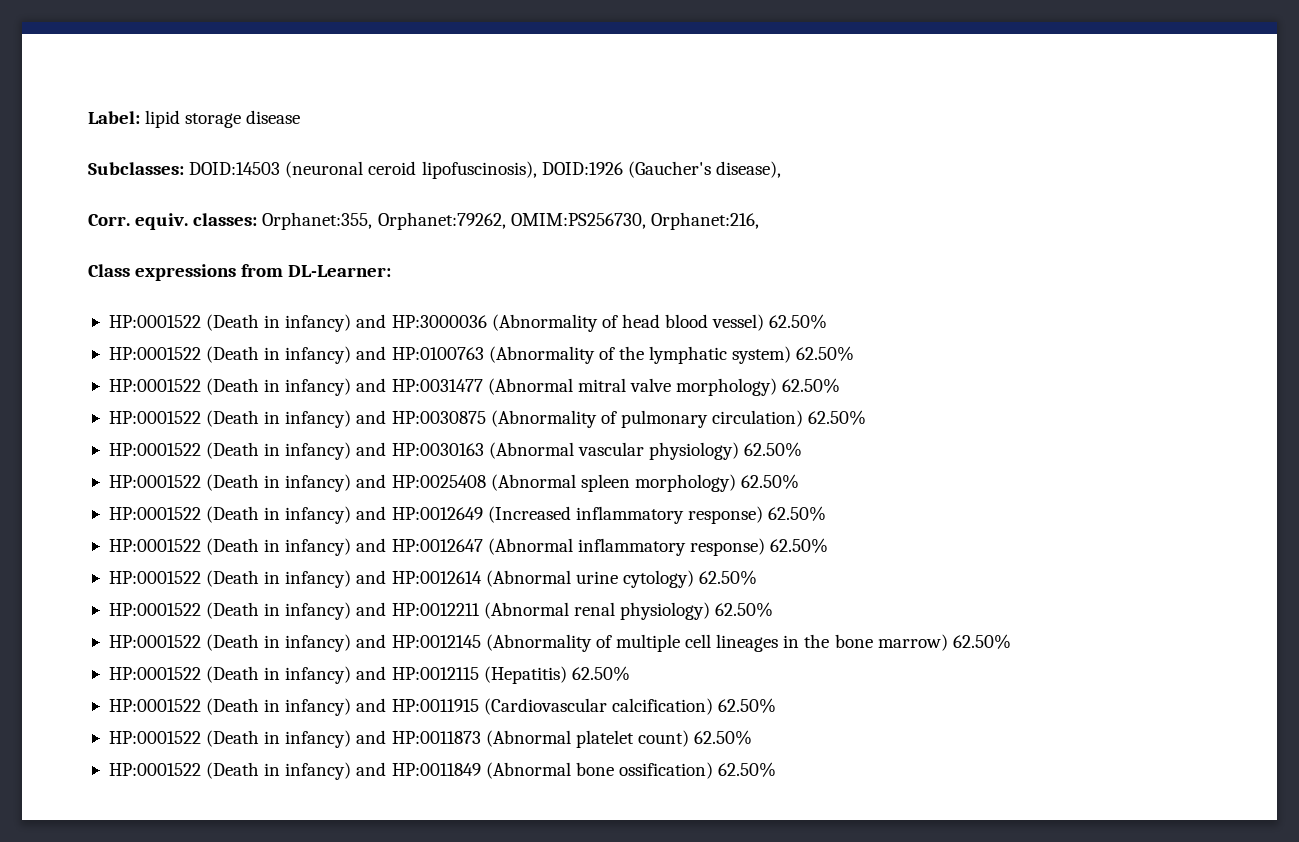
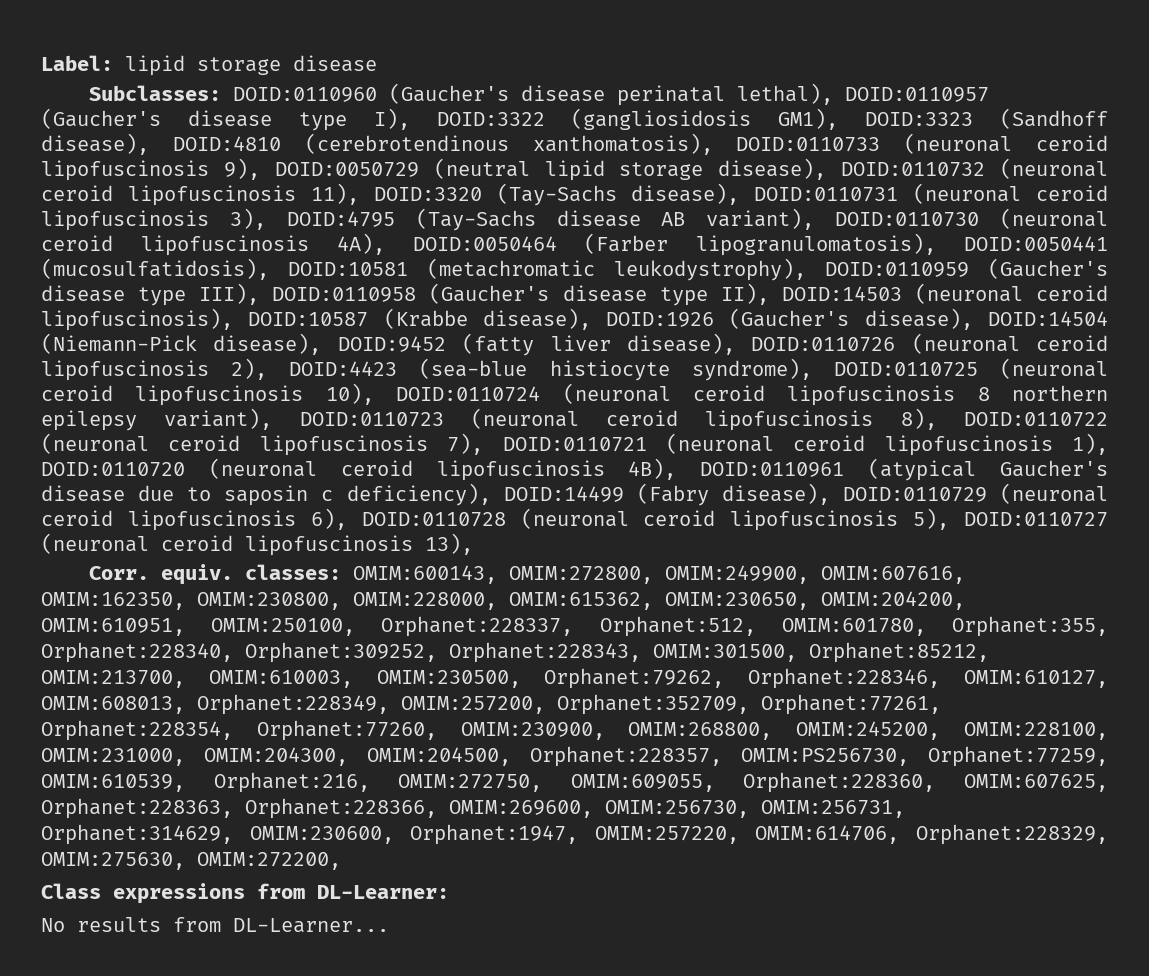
- Subclasses: DOID:14503 (neuronal ceroid lipofuscinosis), DOID:1926 (Gaucher's disease),
- Corr. equiv. classes: Orphanet:355, Orphanet:79262, OMIM:PS256730, Orphanet:216,
+ Subclasses: DOID:0110960 (Gaucher's disease perinatal lethal), DOID:0110957 (Gaucher's disease type I), DOID:3322 (gangliosidosis GM1), DOID:3323 (Sandhoff disease), DOID:4810 (cerebrotendinous xanthomatosis), DOID:0110733 (neuronal ceroid lipofuscinosis 9), DOID:0050729 (neutral lipid storage disease), DOID:0110732 (neuronal ceroid lipofuscinosis 11), DOID:3320 (Tay-Sachs disease), DOID:0110731 (neuronal ceroid lipofuscinosis 3), DOID:4795 (Tay-Sachs disease AB variant), DOID:0110730 (neuronal ceroid lipofuscinosis 4A), DOID:0050464 (Farber lipogranulomatosis), DOID:0050441 (mucosulfatidosis), DOID:10581 (metachromatic leukodystrophy), DOID:0110959 (Gaucher's disease type III), DOID:0110958 (Gaucher's disease type II), DOID:14503 (neuronal ceroid lipofuscinosis), DOID:10587 (Krabbe disease), DOID:1926 (Gaucher's disease), DOID:14504 (Niemann-Pick disease), DOID:9452 (fatty liver disease), DOID:0110726 (neuronal ceroid lipofuscinosis 2), DOID:4423 (sea-blue histiocyte syndrome), DOID:0110725 (neuronal ceroid lipofuscinosis 10), DOID:0110724 (neuronal ceroid lipofuscinosis 8 northern epilepsy variant), DOID:0110723 (neuronal ceroid lipofuscinosis 8), DOID:0110722 (neuronal ceroid lipofuscinosis 7), DOID:0110721 (neuronal ceroid lipofuscinosis 1), DOID:0110720 (neuronal ceroid lipofuscinosis 4B), DOID:0110961 (atypical Gaucher's disease due to saposin c deficiency), DOID:14499 (Fabry disease), DOID:0110729 (neuronal ceroid lipofuscinosis 6), DOID:0110728 (neuronal ceroid lipofuscinosis 5), DOID:0110727 (neuronal ceroid lipofuscinosis 13),
+ Corr. equiv. classes: OMIM:600143, OMIM:272800, OMIM:249900, OMIM:607616, OMIM:162350, OMIM:230800, OMIM:228000, OMIM:615362, OMIM:230650, OMIM:204200, OMIM:610951, OMIM:250100, Orphanet:228337, Orphanet:512, OMIM:601780, Orphanet:355, Orphanet:228340, Orphanet:309252, Orphanet:228343, OMIM:301500, Orphanet:85212, OMIM:213700, OMIM:610003, OMIM:230500, Orphanet:79262, Orphanet:228346, OMIM:610127, OMIM:608013, Orphanet:228349, OMIM:257200, Orphanet:352709, Orphanet:77261, Orphanet:228354, Orphanet:77260, OMIM:230900, OMIM:268800, OMIM:245200, OMIM:228100, OMIM:231000, OMIM:204300, OMIM:204500, Orphanet:228357, OMIM:PS256730, Orphanet:77259, OMIM:610539, Orphanet:216, OMIM:272750, OMIM:609055, Orphanet:228360, OMIM:607625, Orphanet:228363, Orphanet:228366, OMIM:269600, OMIM:256730, OMIM:256731, Orphanet:314629, OMIM:230600, Orphanet:1947, OMIM:257220, OMIM:614706, Orphanet:228329, OMIM:275630, OMIM:272200,
  Class expressions from DL-Learner:
- HP:0001522 (Death in infancy) and HP:3000036 (Abnormality of head blood vessel) 62.50%
- HP:0001522 (Death in infancy) and HP:0100763 (Abnormality of the lymphatic system) 62.50%
- HP:0001522 (Death in infancy) and HP:0031477 (Abnormal mitral valve morphology) 62.50%
- HP:0001522 (Death in infancy) and HP:0030875 (Abnormality of pulmonary circulation) 62.50%
- HP:0001522 (Death in infancy) and HP:0030163 (Abnormal vascular physiology) 62.50%
- HP:0001522 (Death in infancy) and HP:0025408 (Abnormal spleen morphology) 62.50%
- HP:0001522 (Death in infancy) and HP:0012649 (Increased inflammatory response) 62.50%
- HP:0001522 (Death in infancy) and HP:0012647 (Abnormal inflammatory response) 62.50%
- HP:0001522 (Death in infancy) and HP:0012614 (Abnormal urine cytology) 62.50%
- HP:0001522 (Death in infancy) and HP:0012211 (Abnormal renal physiology) 62.50%
- HP:0001522 (Death in infancy) and HP:0012145 (Abnormality of multiple cell lineages in the bone marrow) 62.50%
- HP:0001522 (Death in infancy) and HP:0012115 (Hepatitis) 62.50%
- HP:0001522 (Death in infancy) and HP:0011915 (Cardiovascular calcification) 62.50%
- HP:0001522 (Death in infancy) and HP:0011873 (Abnormal platelet count) 62.50%
- HP:0001522 (Death in infancy) and HP:0011849 (Abnormal bone ossification) 62.50%
+ No results from DL-Learner...

